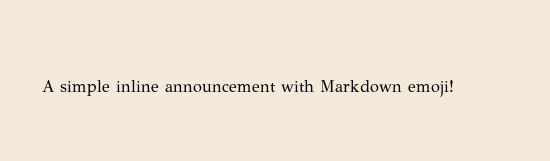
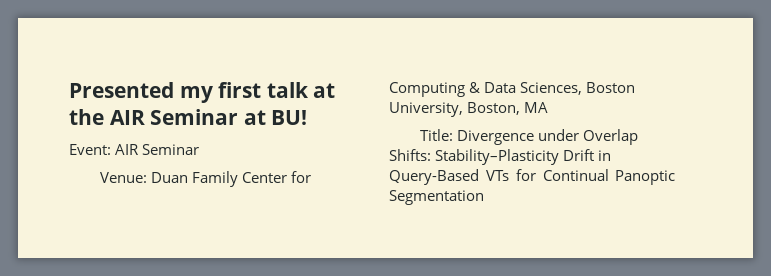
- A simple inline announcement with Markdown emoji!
+ Presented my first talk at the AIR Seminar at BU!
+ Event: AIR Seminar
+ Venue: Duan Family Center for Computing & Data Sciences, Boston University, Boston, MA
+ Title: Divergence under Overlap Shifts: Stability–Plasticity Drift in Query-Based VTs for Continual Panoptic Segmentation

